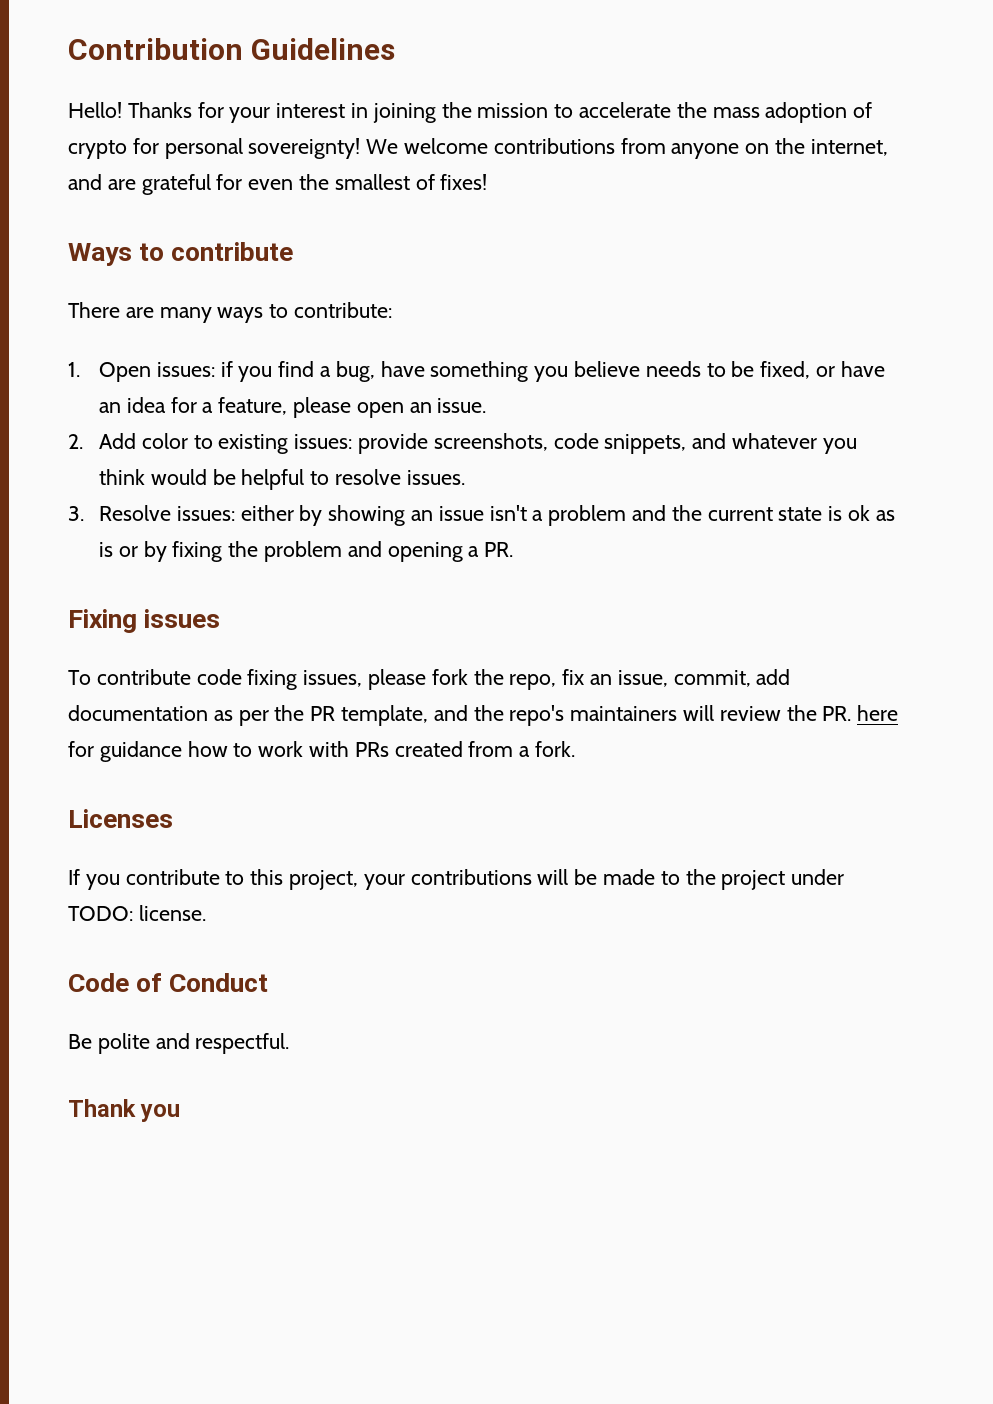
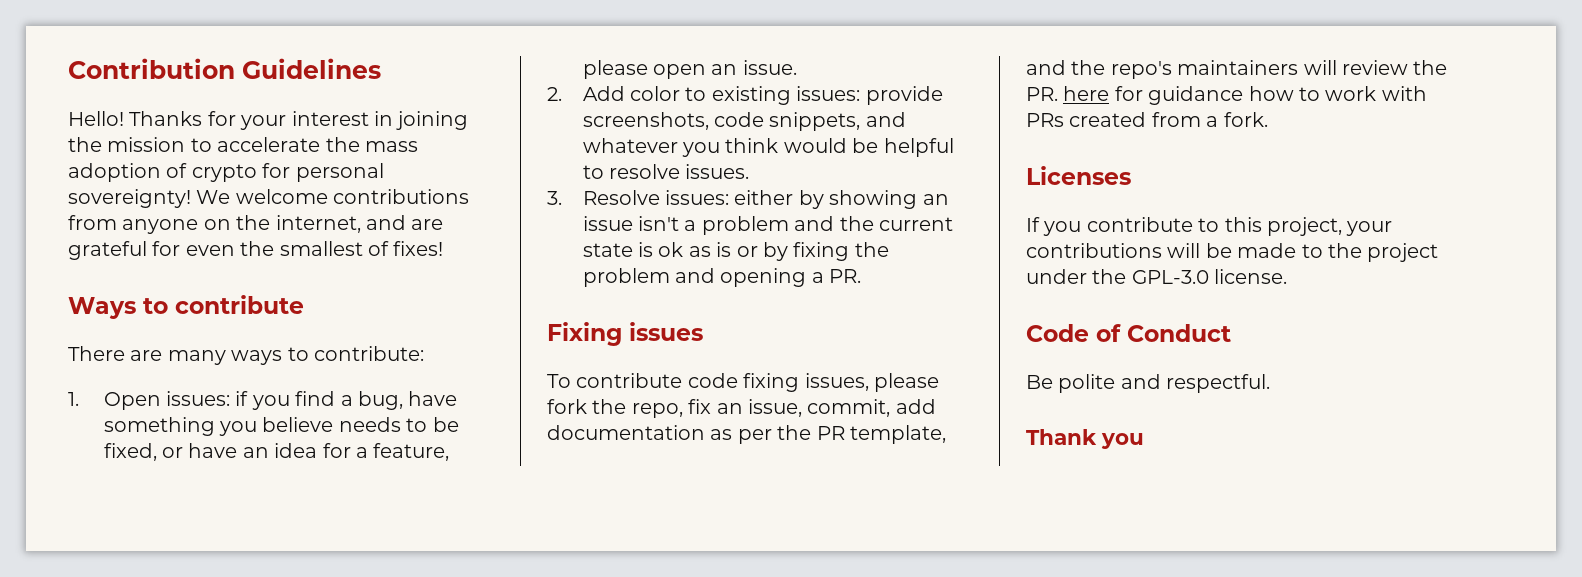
- If you contribute to this project, your contributions will be made to the project under TODO: license.
+ If you contribute to this project, your contributions will be made to the project under the GPL-3.0 license.

